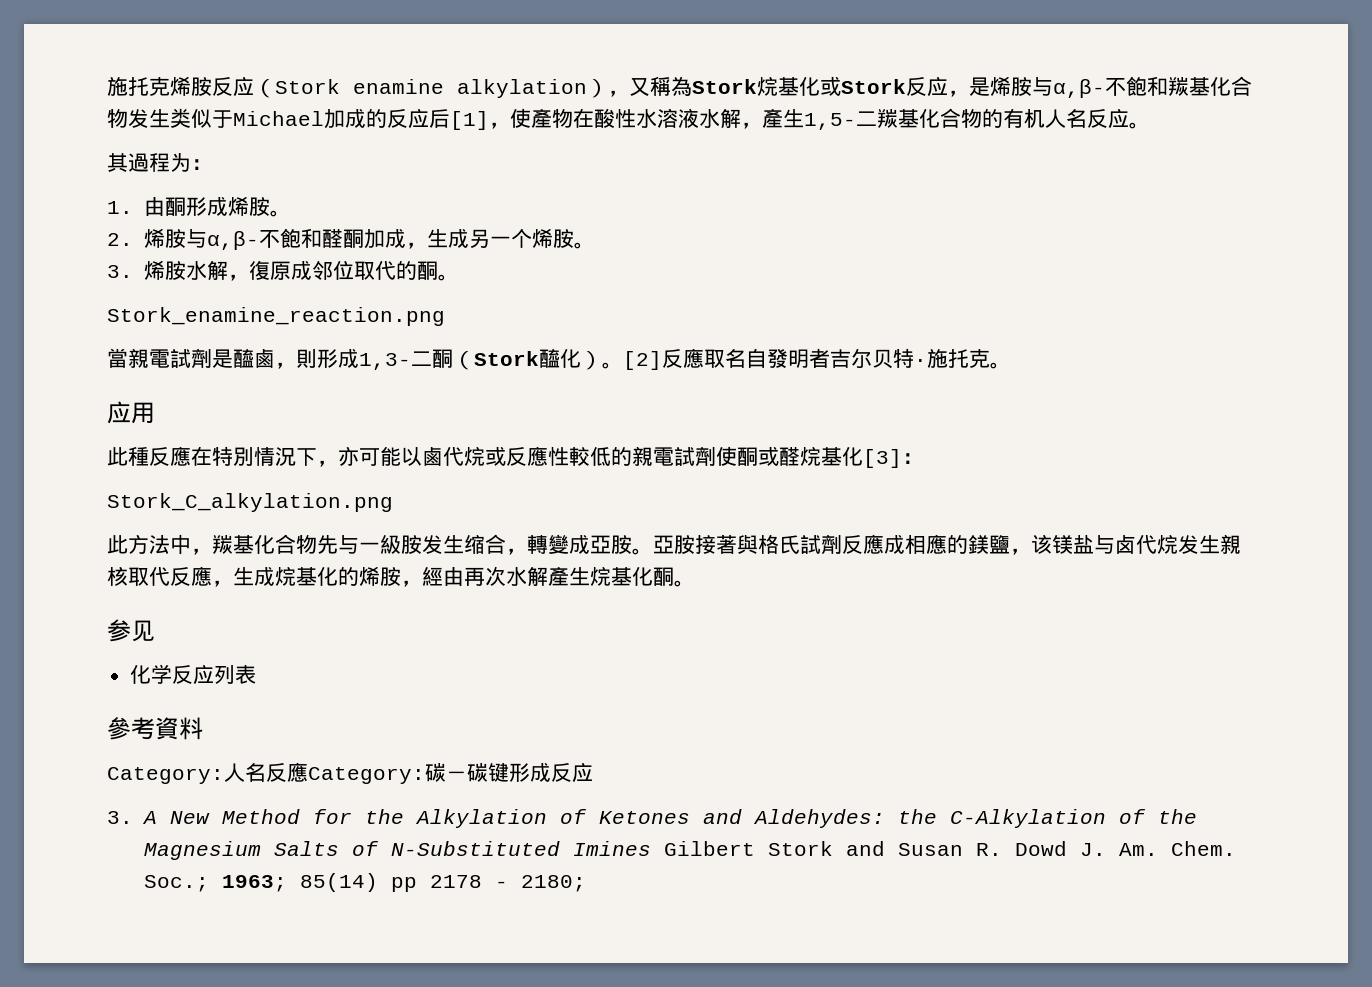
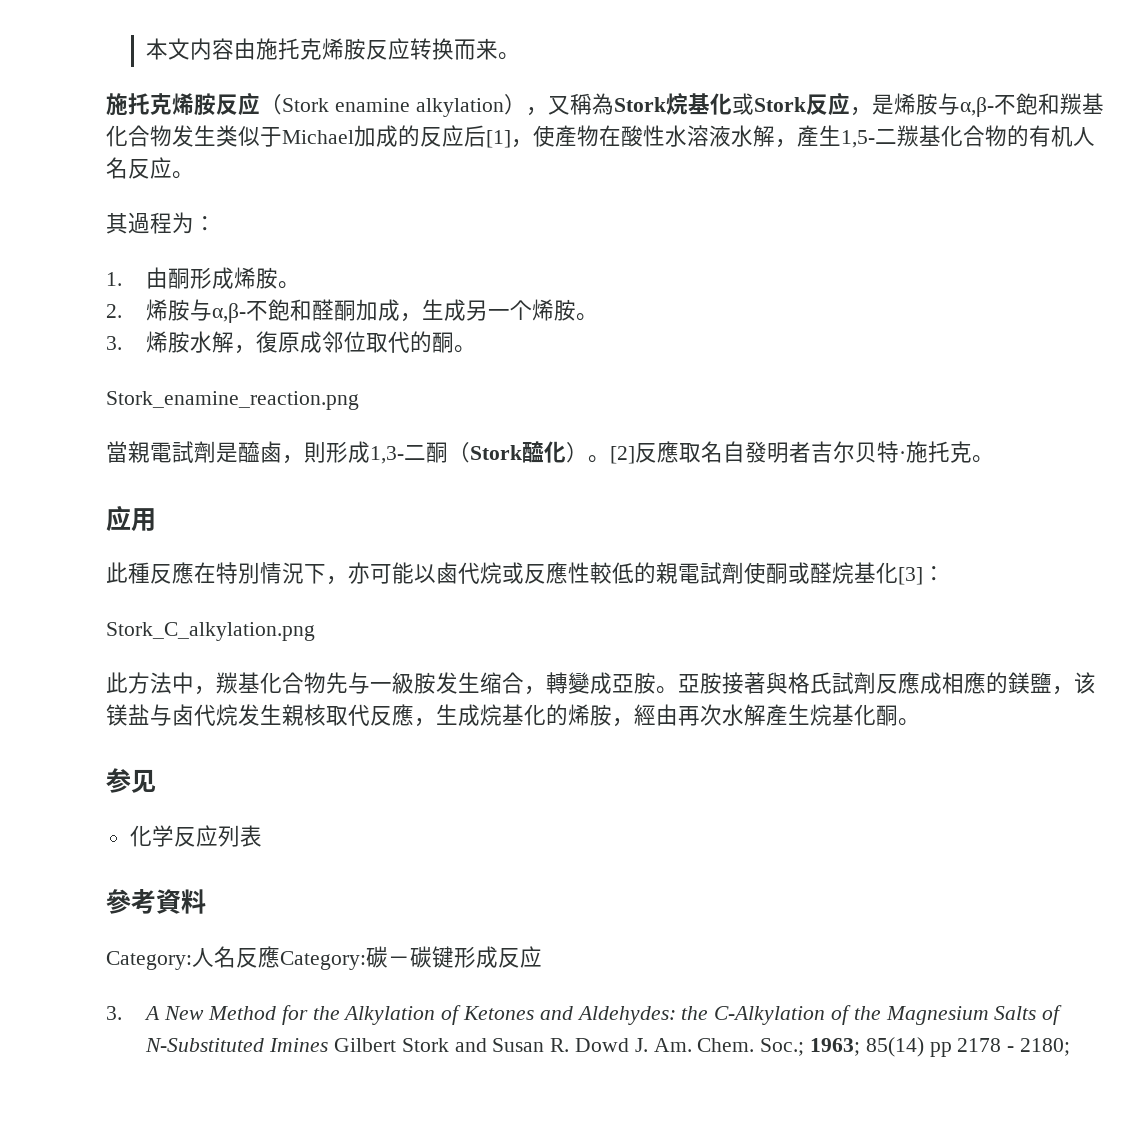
+ 本文内容由施托克烯胺反应转换而来。

